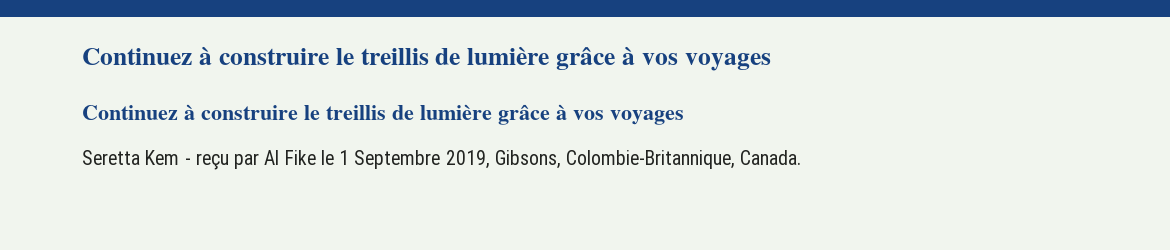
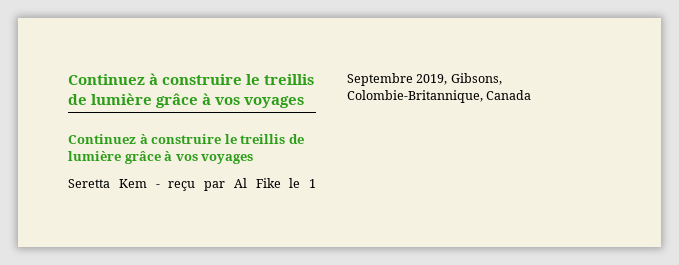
- Seretta Kem - reçu par Al Fike le 1 Septembre 2019, Gibsons, Colombie-Britannique, Canada.
+ Seretta Kem - reçu par Al Fike le 1 Septembre 2019, Gibsons, Colombie-Britannique, Canada

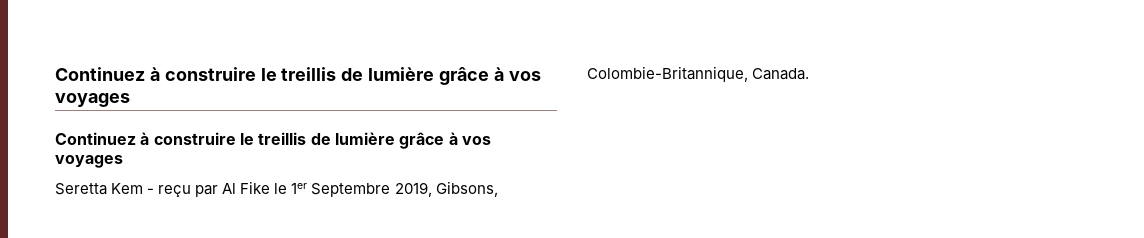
- Seretta Kem - reçu par Al Fike le 1 Septembre 2019, Gibsons, Colombie-Britannique, Canada
+ Seretta Kem - reçu par Al Fike le 1er Septembre 2019, Gibsons, Colombie-Britannique, Canada.

